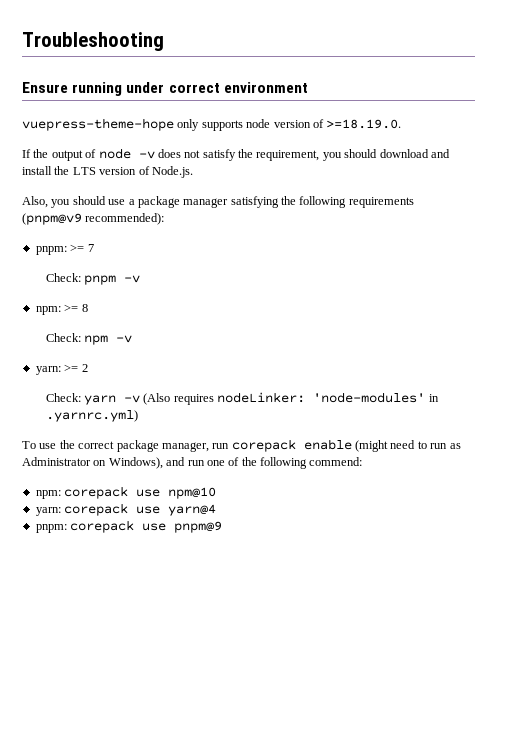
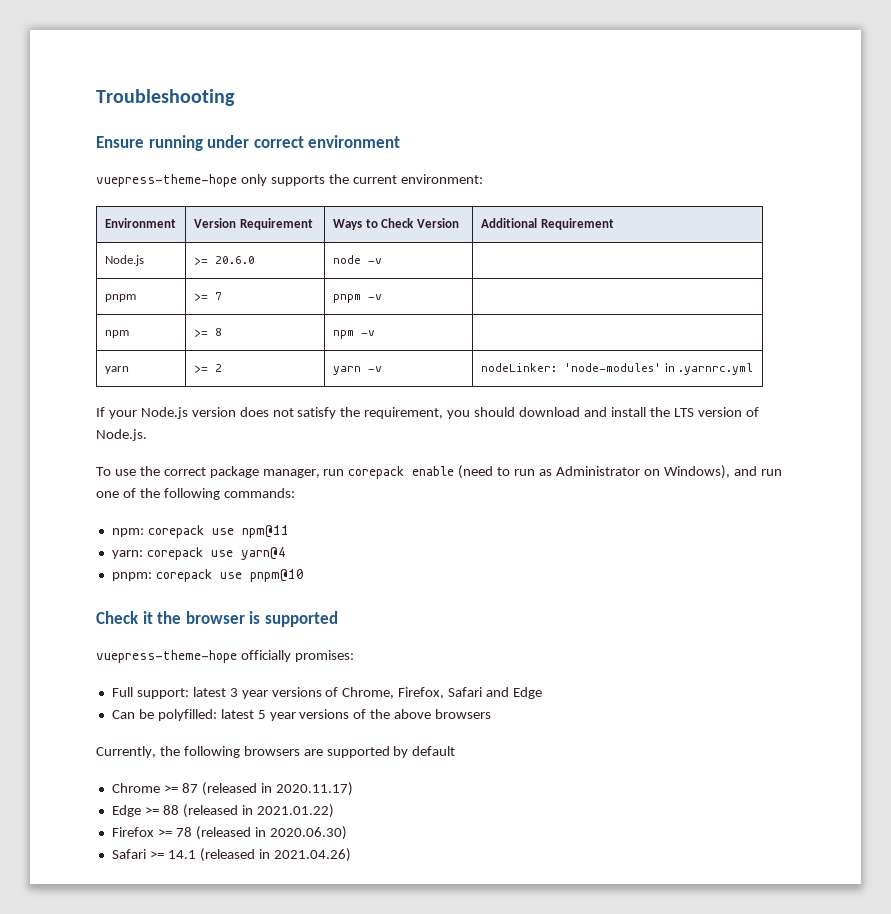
- vuepress-theme-hope only supports node version of >=18.19.0.
- If the output of node -v does not satisfy the requirement, you should download and install the LTS version of Node.js.
+ vuepress-theme-hope only supports the current environment:
+ Environment | Version Requirement | Ways to Check Version | Additional Requirement
+ Node.js | >= 20.6.0 | node -v |
+ pnpm | >= 7 | pnpm -v |
+ npm | >= 8 | npm -v |
+ yarn | >= 2 | yarn -v | nodeLinker: 'node-modules' in .yarnrc.yml
+ If your Node.js version does not satisfy the requirement, you should download and install the LTS version of Node.js.
- Also, you should use a package manager satisfying the following requirements (pnpm@v9 recommended):
- pnpm: >= 7
- Check: pnpm -v
- npm: >= 8
- Check: npm -v
- yarn: >= 2
- Check: yarn -v (Also requires nodeLinker: 'node-modules' in .yarnrc.yml)
- To use the correct package manager, run corepack enable (might need to run as Administrator on Windows), and run one of the following commend:
+ To use the correct package manager, run corepack enable (need to run as Administrator on Windows), and run one of the following commands:
- npm: corepack use npm@10
+ npm: corepack use npm@11
- pnpm: corepack use pnpm@9
+ pnpm: corepack use pnpm@10
+ Check it the browser is supported
+ vuepress-theme-hope officially promises:
+ Full support: latest 3 year versions of Chrome, Firefox, Safari and Edge
+ Can be polyfilled: latest 5 year versions of the above browsers
+ Currently, the following browsers are supported by default
+ Chrome >= 87 (released in 2020.11.17)
+ Edge >= 88 (released in 2021.01.22)
+ Firefox >= 78 (released in 2020.06.30)
+ Safari >= 14.1 (released in 2021.04.26)

